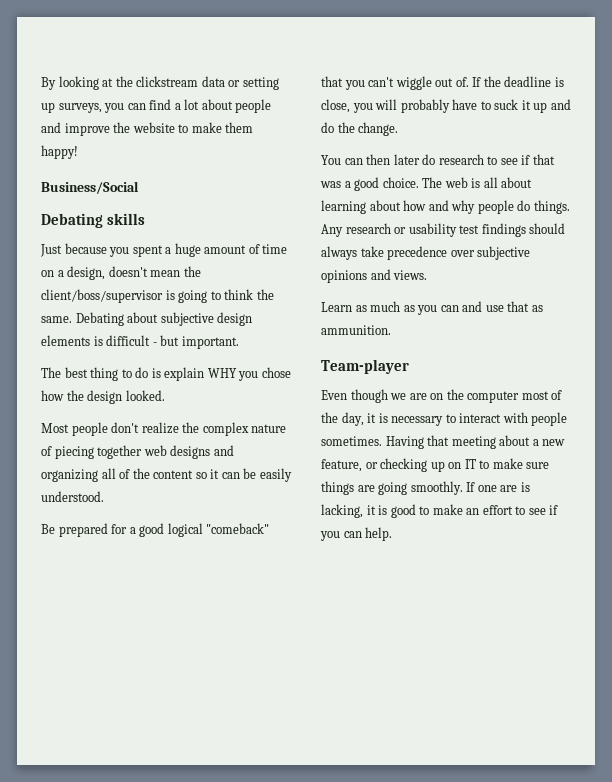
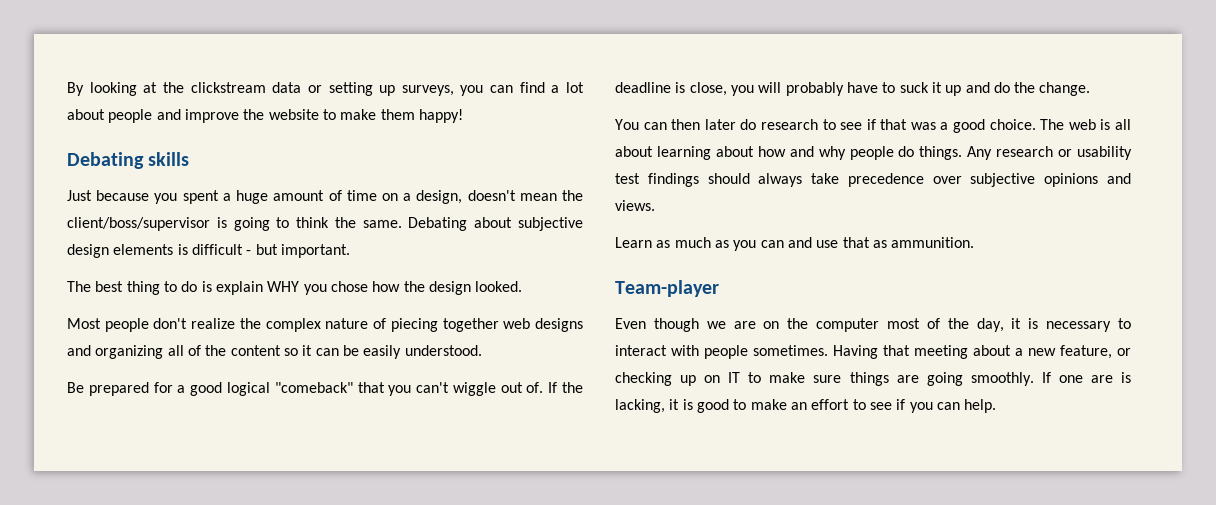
- Business/Social

